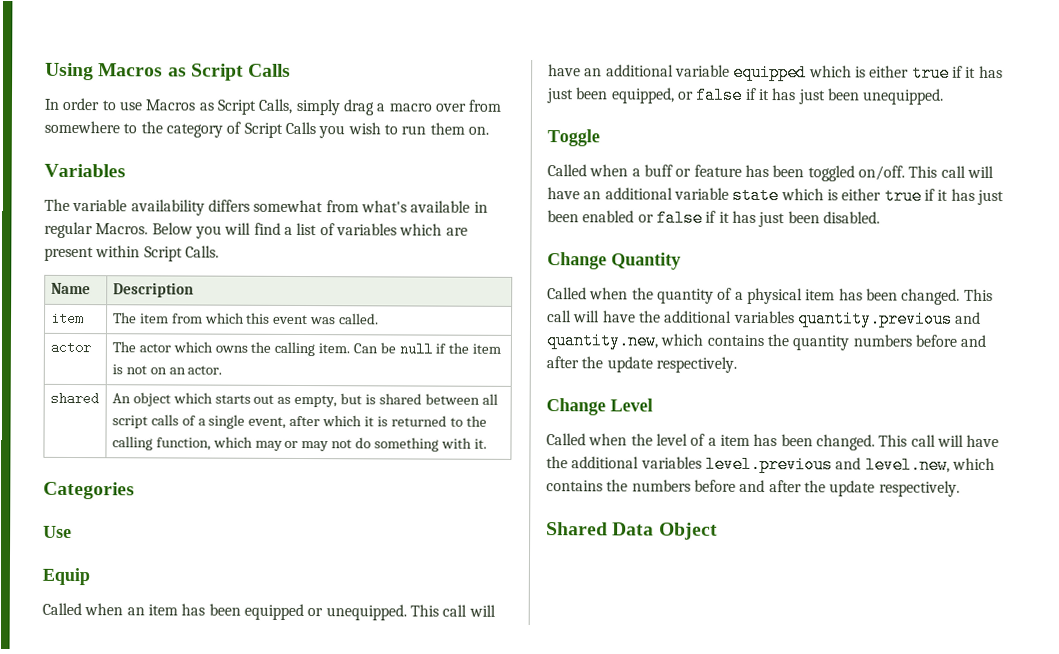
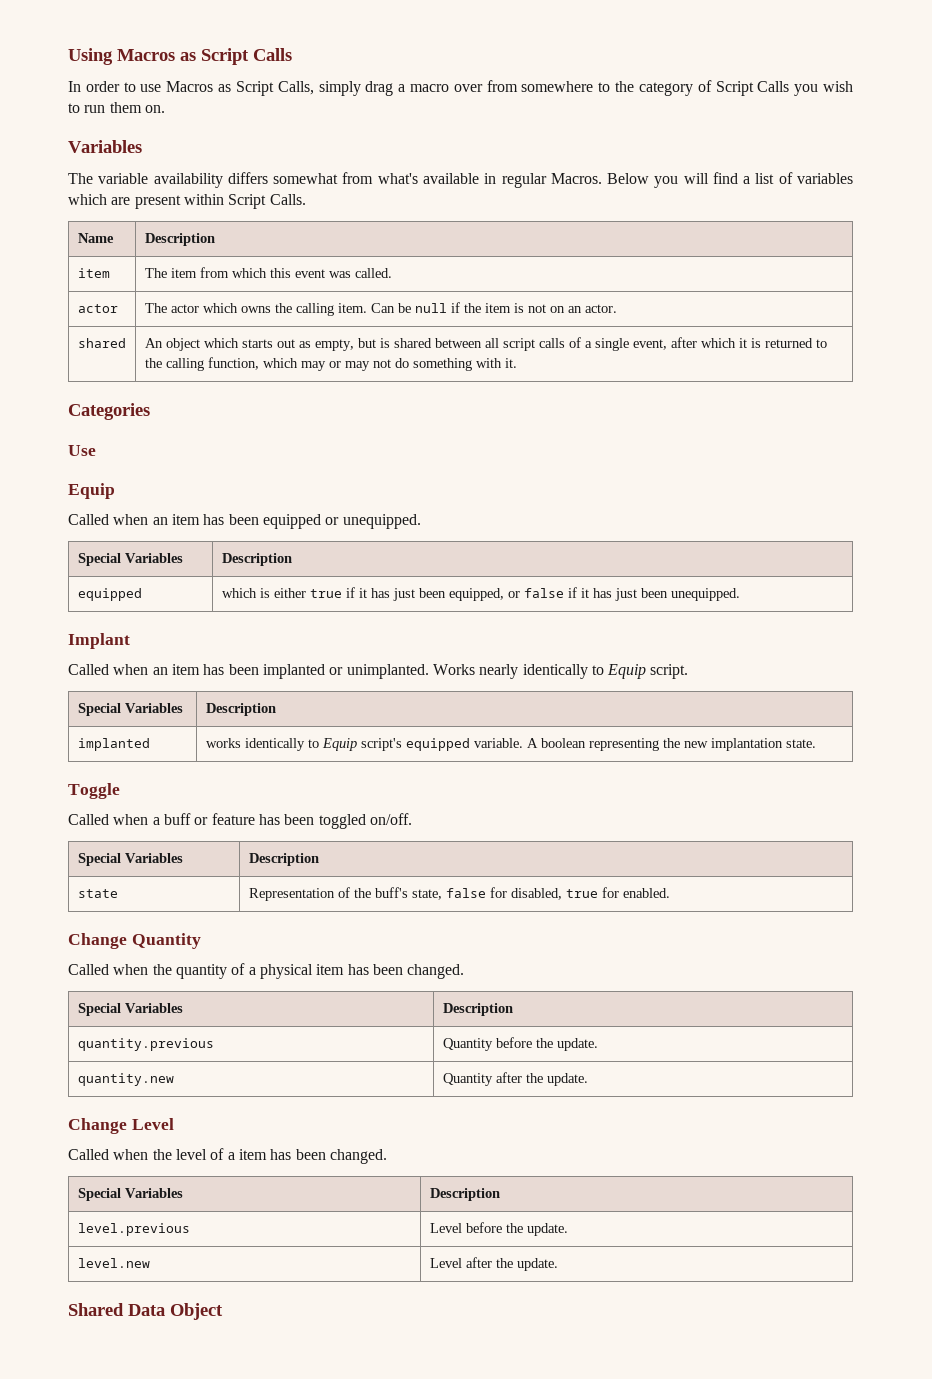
- Called when an item has been equipped or unequipped. This call will have an additional variable equipped which is either true if it has just been equipped, or false if it has just been unequipped.
+ Called when an item has been equipped or unequipped.
+ Special Variables | Description
+ equipped | which is either true if it has just been equipped, or false if it has just been unequipped.
+ Implant
+ Called when an item has been implanted or unimplanted. Works nearly identically to Equip script.
+ Special Variables | Description
+ implanted | works identically to Equip script's equipped variable. A boolean representing the new implantation state.
- Called when a buff or feature has been toggled on/off. This call will have an additional variable state which is either true if it has just been enabled or false if it has just been disabled.
+ Called when a buff or feature has been toggled on/off.
+ Special Variables | Description
+ state | Representation of the buff's state, false for disabled, true for enabled.
- Called when the quantity of a physical item has been changed. This call will have the additional variables quantity.previous and quantity.new, which contains the quantity numbers before and after the update respectively.
+ Called when the quantity of a physical item has been changed.
+ Special Variables | Description
+ quantity.previous | Quantity before the update.
+ quantity.new | Quantity after the update.
- Called when the level of a item has been changed. This call will have the additional variables level.previous and level.new, which contains the numbers before and after the update respectively.
+ Called when the level of a item has been changed.
+ Special Variables | Description
+ level.previous | Level before the update.
+ level.new | Level after the update.

